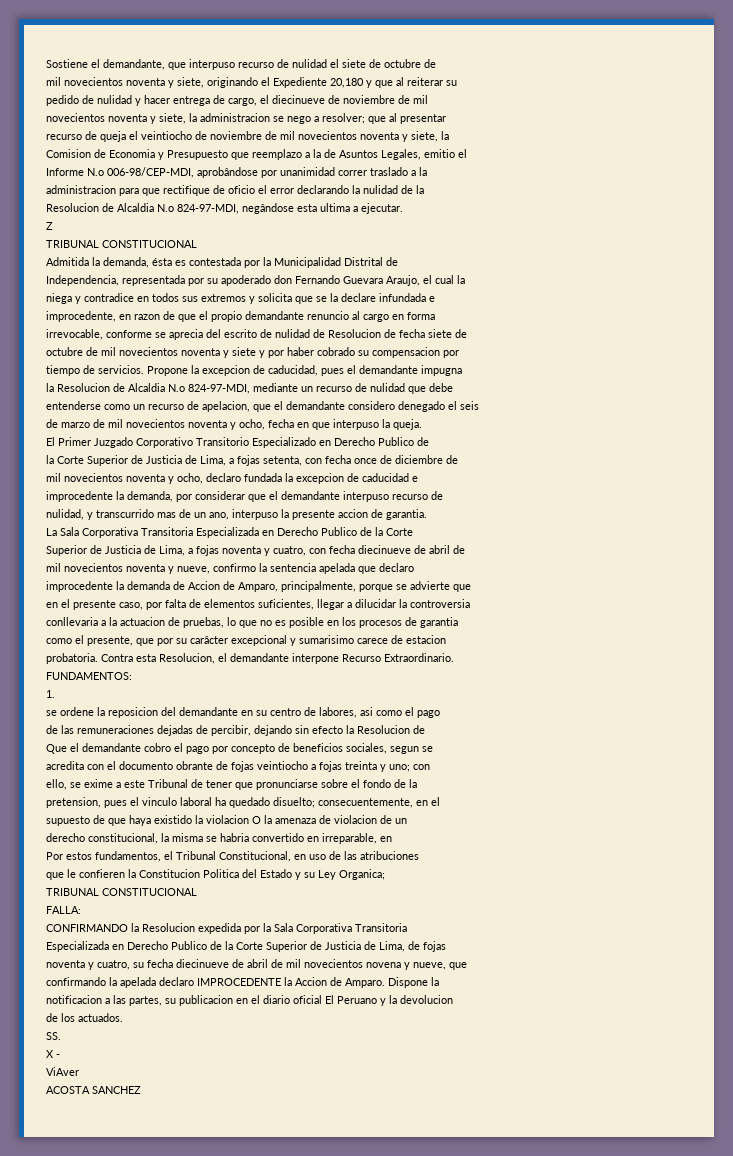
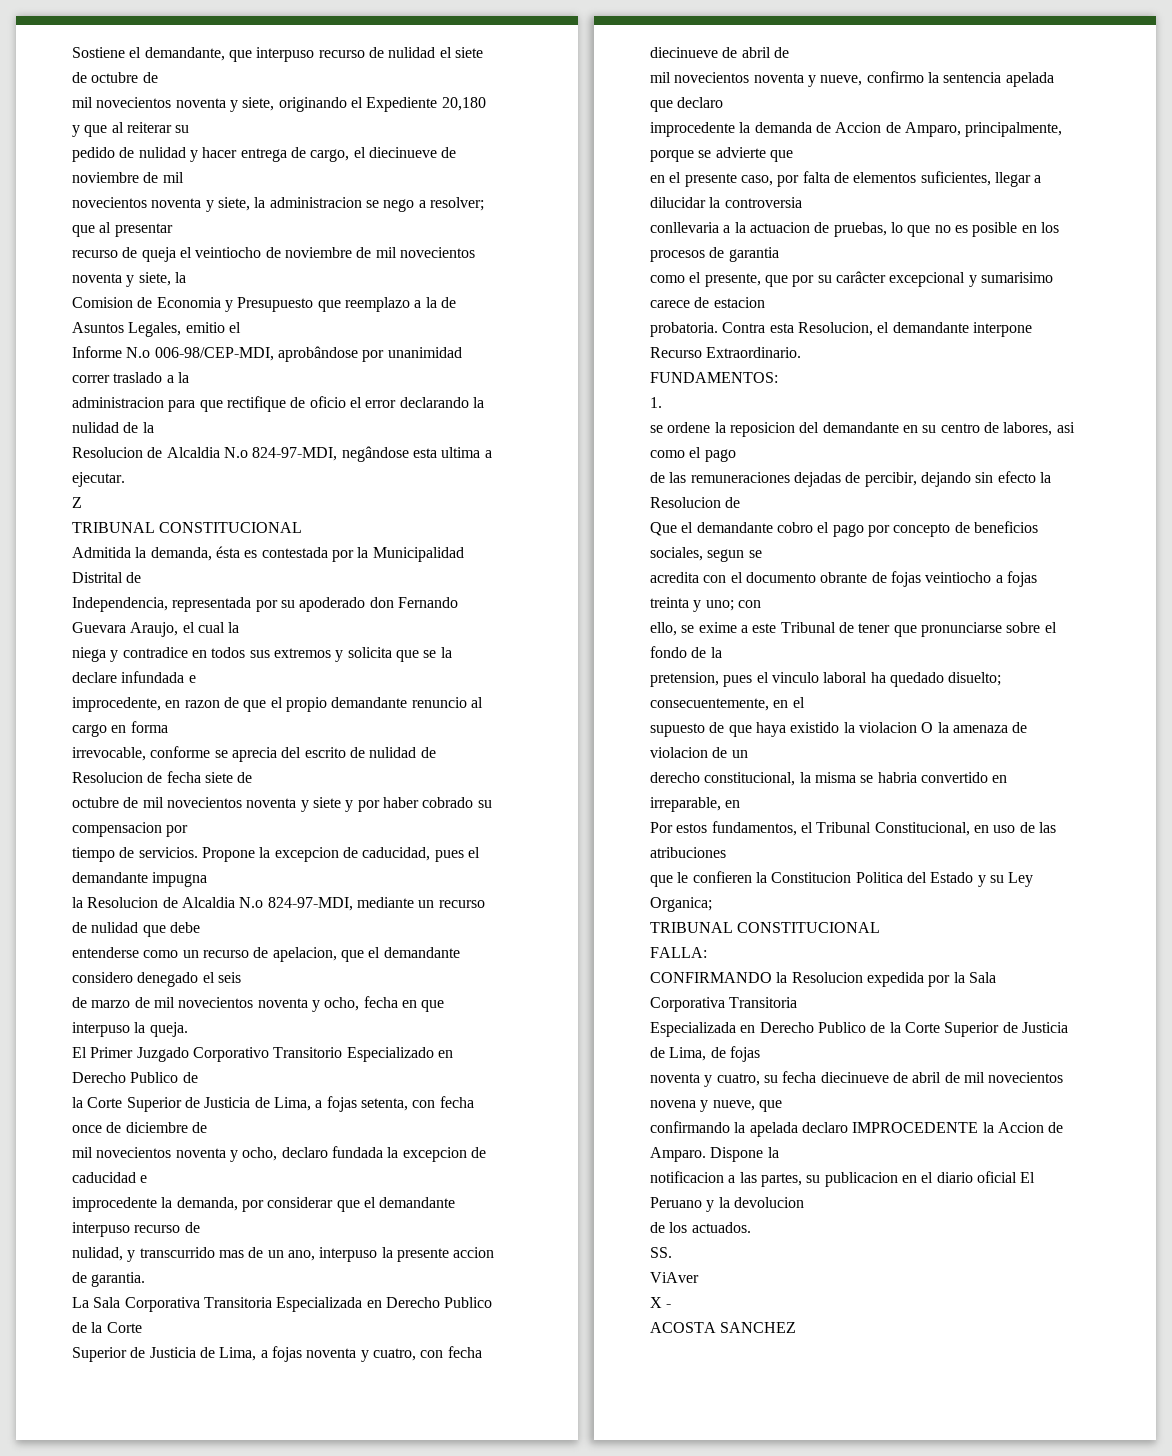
+ ViAver
- ViAver

